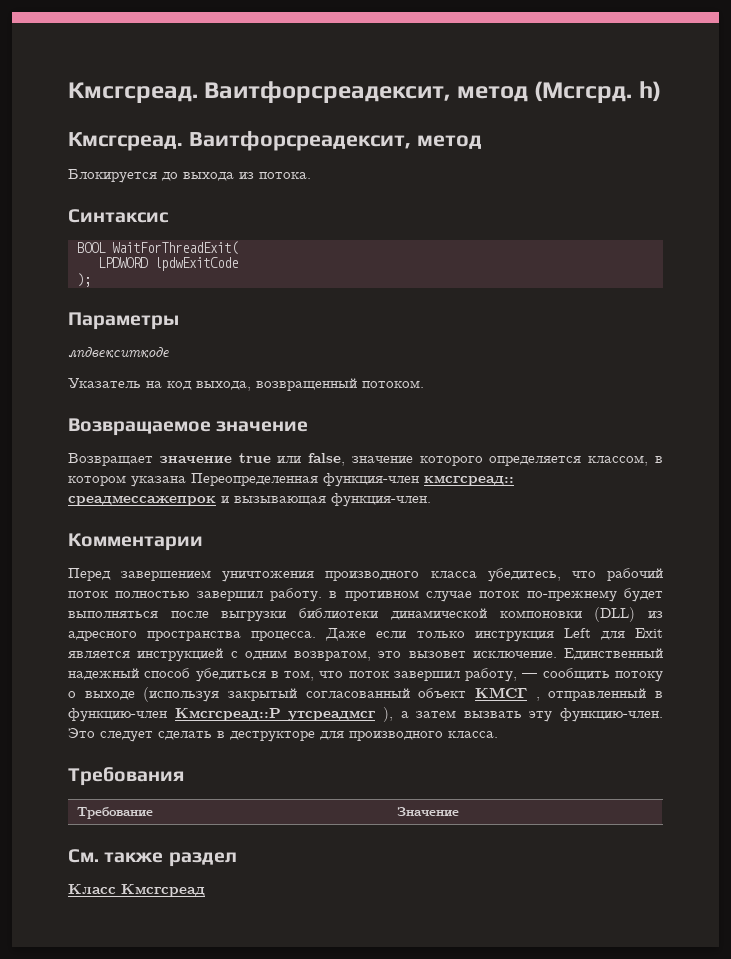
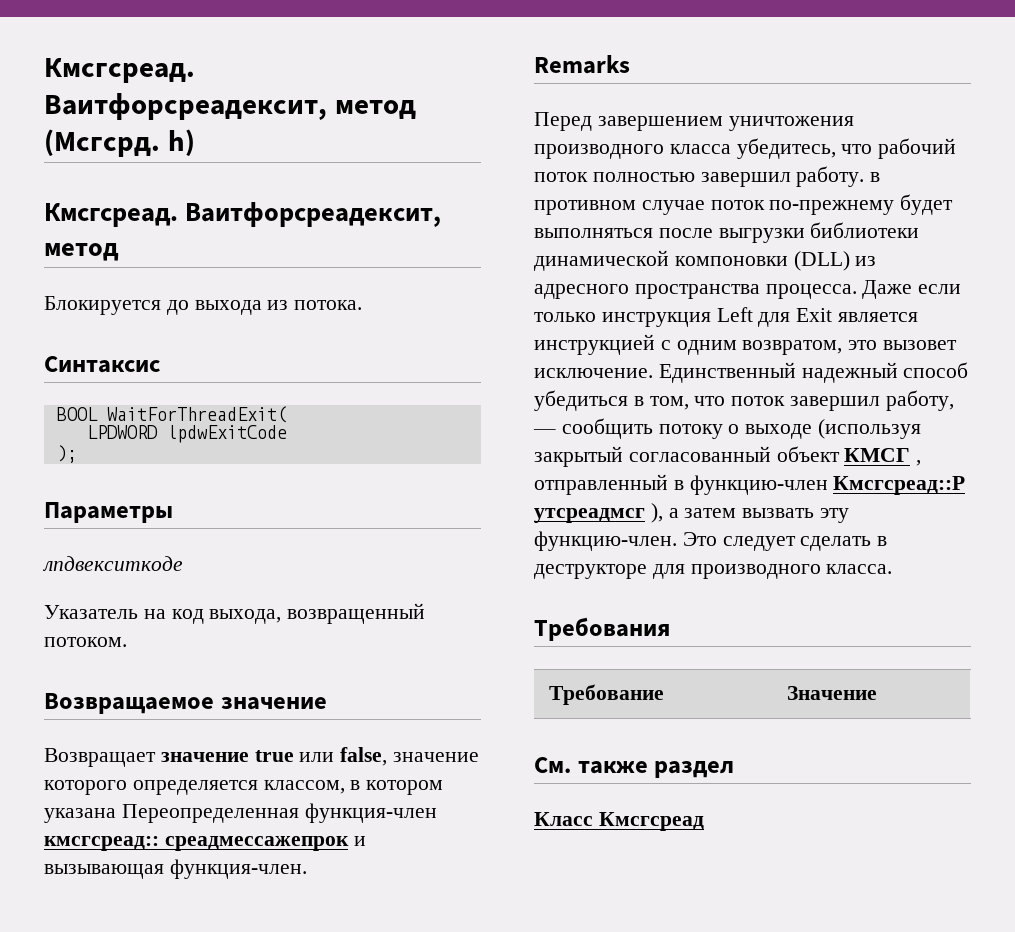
- Комментарии
+ Remarks

